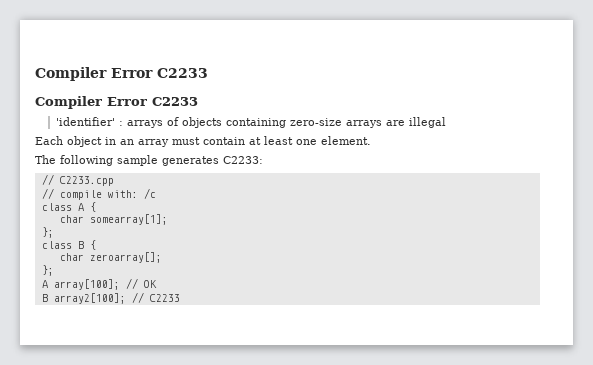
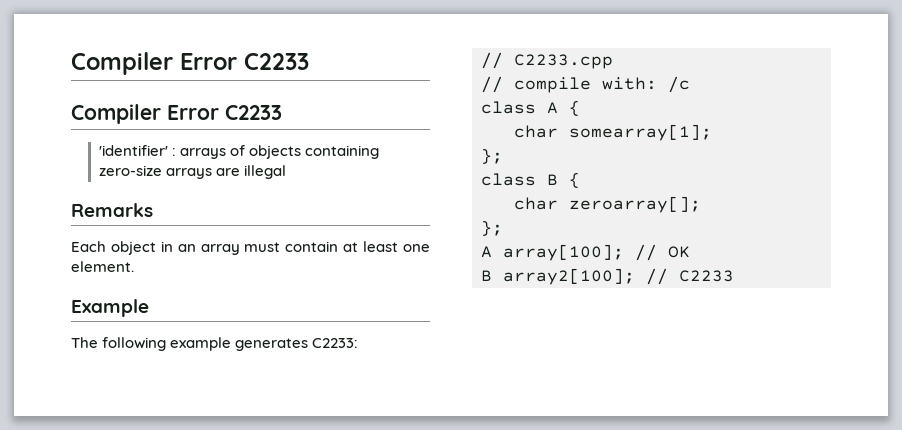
+ Remarks
+ Example
- The following sample generates C2233:
+ The following example generates C2233:

